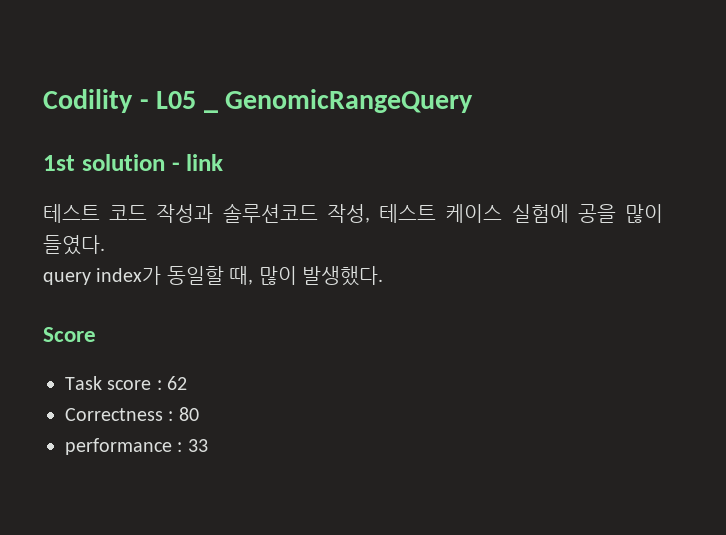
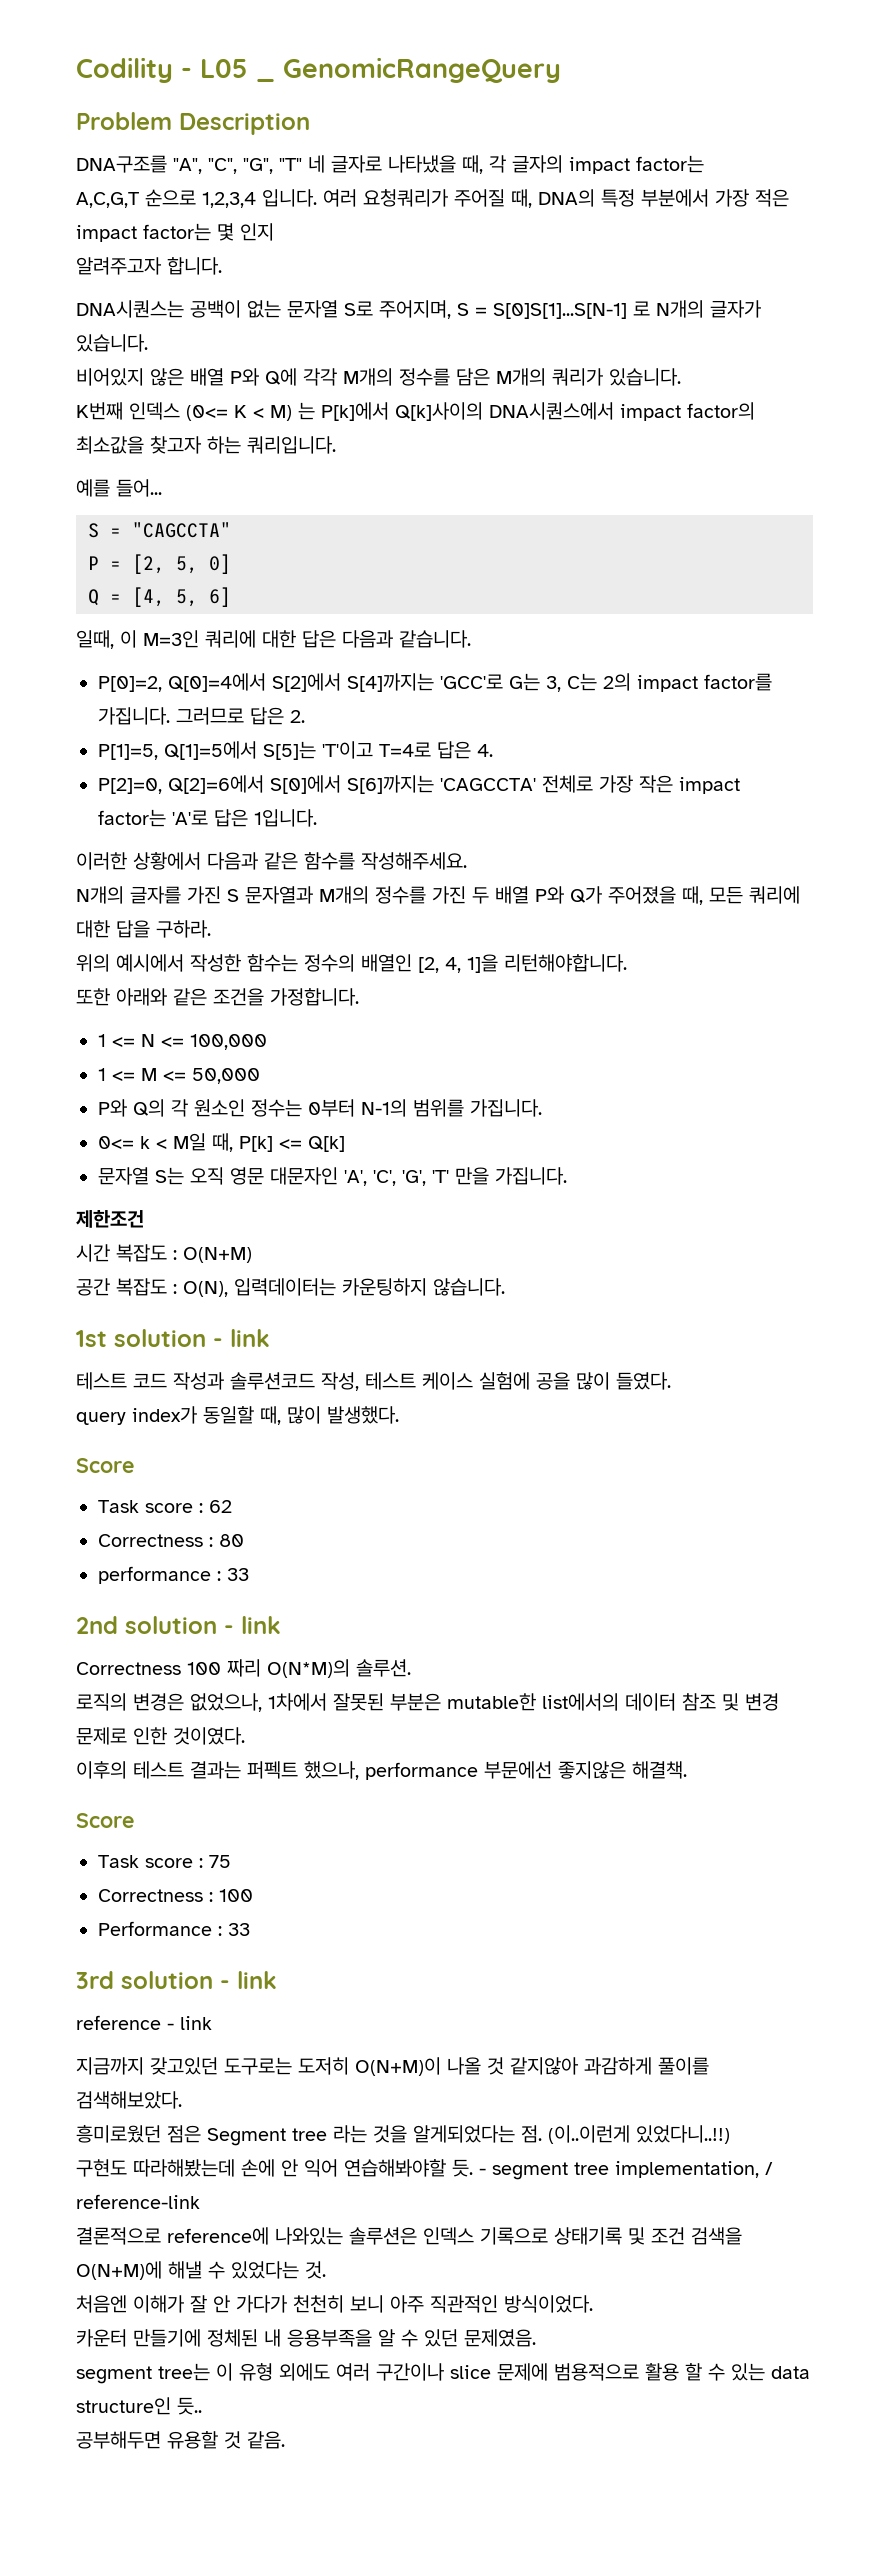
+ Problem Description
+ DNA구조를 "A", "C", "G", "T" 네 글자로 나타냈을 때, 각 글자의 impact factor는
+ A,C,G,T 순으로 1,2,3,4 입니다. 여러 요청쿼리가 주어질 때, DNA의 특정 부분에서 가장 적은 impact factor는 몇 인지
+ 알려주고자 합니다.
+ DNA시퀀스는 공백이 없는 문자열 S로 주어지며, S = S[0]S[1]...S[N-1] 로 N개의 글자가 있습니다.
+ 비어있지 않은 배열 P와 Q에 각각 M개의 정수를 담은 M개의 쿼리가 있습니다.
+ K번째 인덱스 (0<= K < M) 는 P[k]에서 Q[k]사이의 DNA시퀀스에서 impact factor의 최소값을 찾고자 하는 쿼리입니다.
+ 예를 들어...
+ S = "CAGCCTA"
+ P = [2, 5, 0]
+ Q = [4, 5, 6]
+ 일때, 이 M=3인 쿼리에 대한 답은 다음과 같습니다.
+ P[0]=2, Q[0]=4에서 S[2]에서 S[4]까지는 'GCC'로 G는 3, C는 2의 impact factor를 가집니다. 그러므로 답은 2.
+ P[1]=5, Q[1]=5에서 S[5]는 'T'이고 T=4로 답은 4.
+ P[2]=0, Q[2]=6에서 S[0]에서 S[6]까지는 'CAGCCTA' 전체로 가장 작은 impact factor는 'A'로 답은 1입니다.
+ 이러한 상황에서 다음과 같은 함수를 작성해주세요.
+ N개의 글자를 가진 S 문자열과 M개의 정수를 가진 두 배열 P와 Q가 주어졌을 때, 모든 쿼리에 대한 답을 구하라.
+ 위의 예시에서 작성한 함수는 정수의 배열인 [2, 4, 1]을 리턴해야합니다.
+ 또한 아래와 같은 조건을 가정합니다.
+ 1 <= N <= 100,000
+ 1 <= M <= 50,000
+ P와 Q의 각 원소인 정수는 0부터 N-1의 범위를 가집니다.
+ 0<= k < M일 때, P[k] <= Q[k]
+ 문자열 S는 오직 영문 대문자인 'A', 'C', 'G', 'T' 만을 가집니다.
+ 제한조건
+ 시간 복잡도 : O(N+M)
+ 공간 복잡도 : O(N), 입력데이터는 카운팅하지 않습니다.
+ 2nd solution - link
+ Correctness 100 짜리 O(N*M)의 솔루션.
+ 로직의 변경은 없었으나, 1차에서 잘못된 부분은 mutable한 list에서의 데이터 참조 및 변경 문제로 인한 것이였다.
+ 이후의 테스트 결과는 퍼펙트 했으나, performance 부문에선 좋지않은 해결책.
+ Score
+ Task score : 75
+ Correctness : 100
+ Performance : 33
+ 3rd solution - link
+ reference - link
+ 지금까지 갖고있던 도구로는 도저히 O(N+M)이 나올 것 같지않아 과감하게 풀이를 검색해보았다.
+ 흥미로웠던 점은 Segment tree 라는 것을 알게되었다는 점. (이..이런게 있었다니..!!)
+ 구현도 따라해봤는데 손에 안 익어 연습해봐야할 듯. - segment tree implementation, / reference-link
+ 결론적으로 reference에 나와있는 솔루션은 인덱스 기록으로 상태기록 및 조건 검색을 O(N+M)에 해낼 수 있었다는 것.
+ 처음엔 이해가 잘 안 가다가 천천히 보니 아주 직관적인 방식이었다.
+ 카운터 만들기에 정체된 내 응용부족을 알 수 있던 문제였음.
+ segment tree는 이 유형 외에도 여러 구간이나 slice 문제에 범용적으로 활용 할 수 있는 data structure인 듯..
+ 공부해두면 유용할 것 같음.

